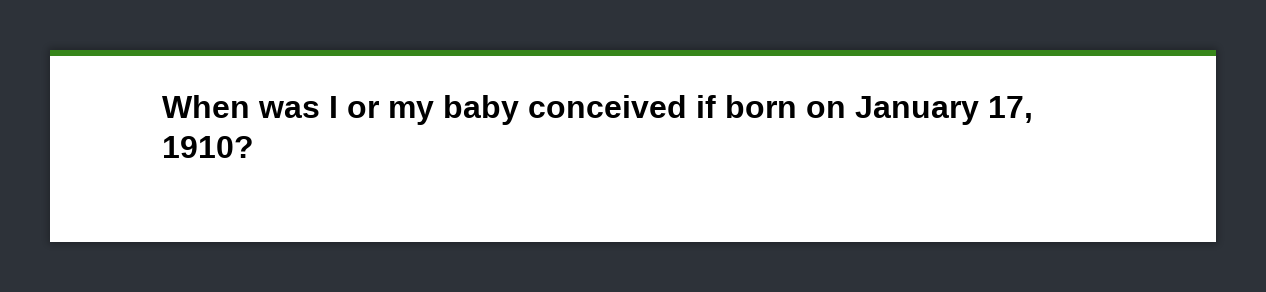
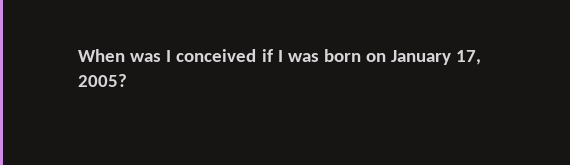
- When was I or my baby conceived if born on January 17, 1910?
+ When was I conceived if I was born on January 17, 2005?

